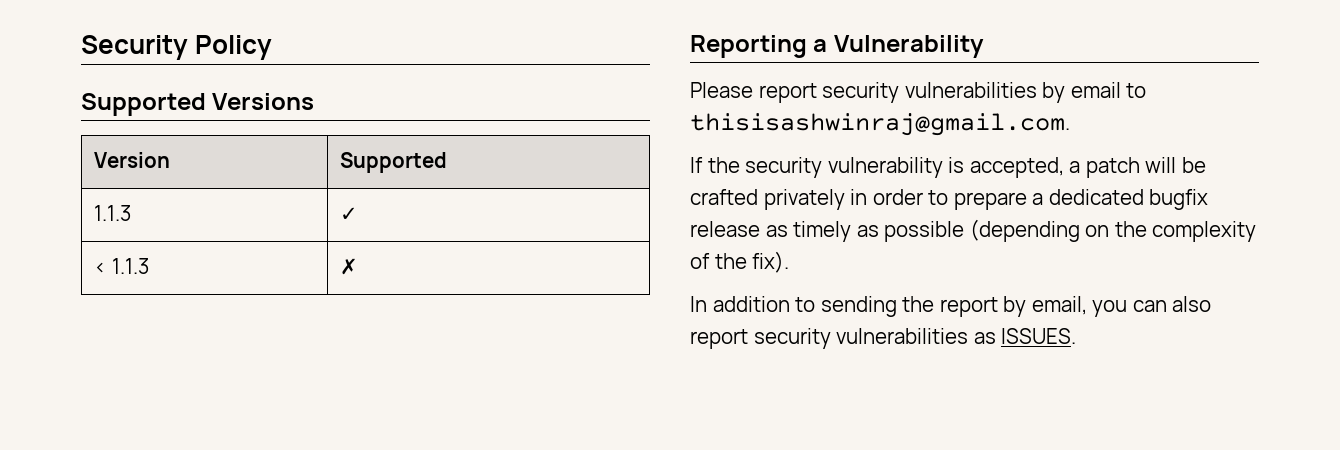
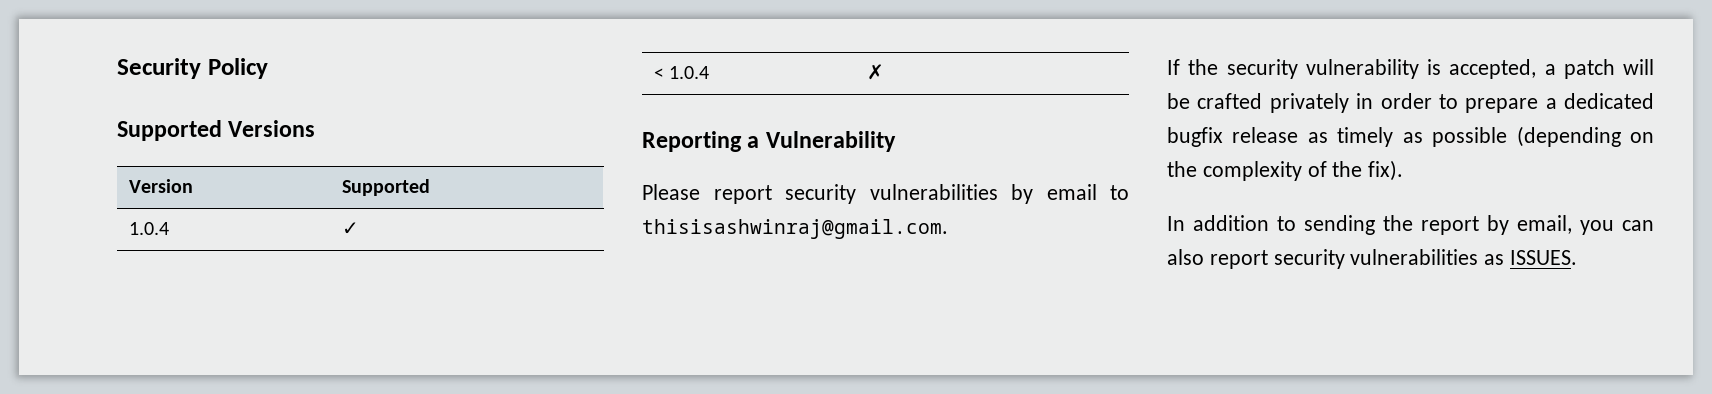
- 1.1.3 | ✓
+ 1.0.4 | ✓
- < 1.1.3 | ✗
+ < 1.0.4 | ✗

